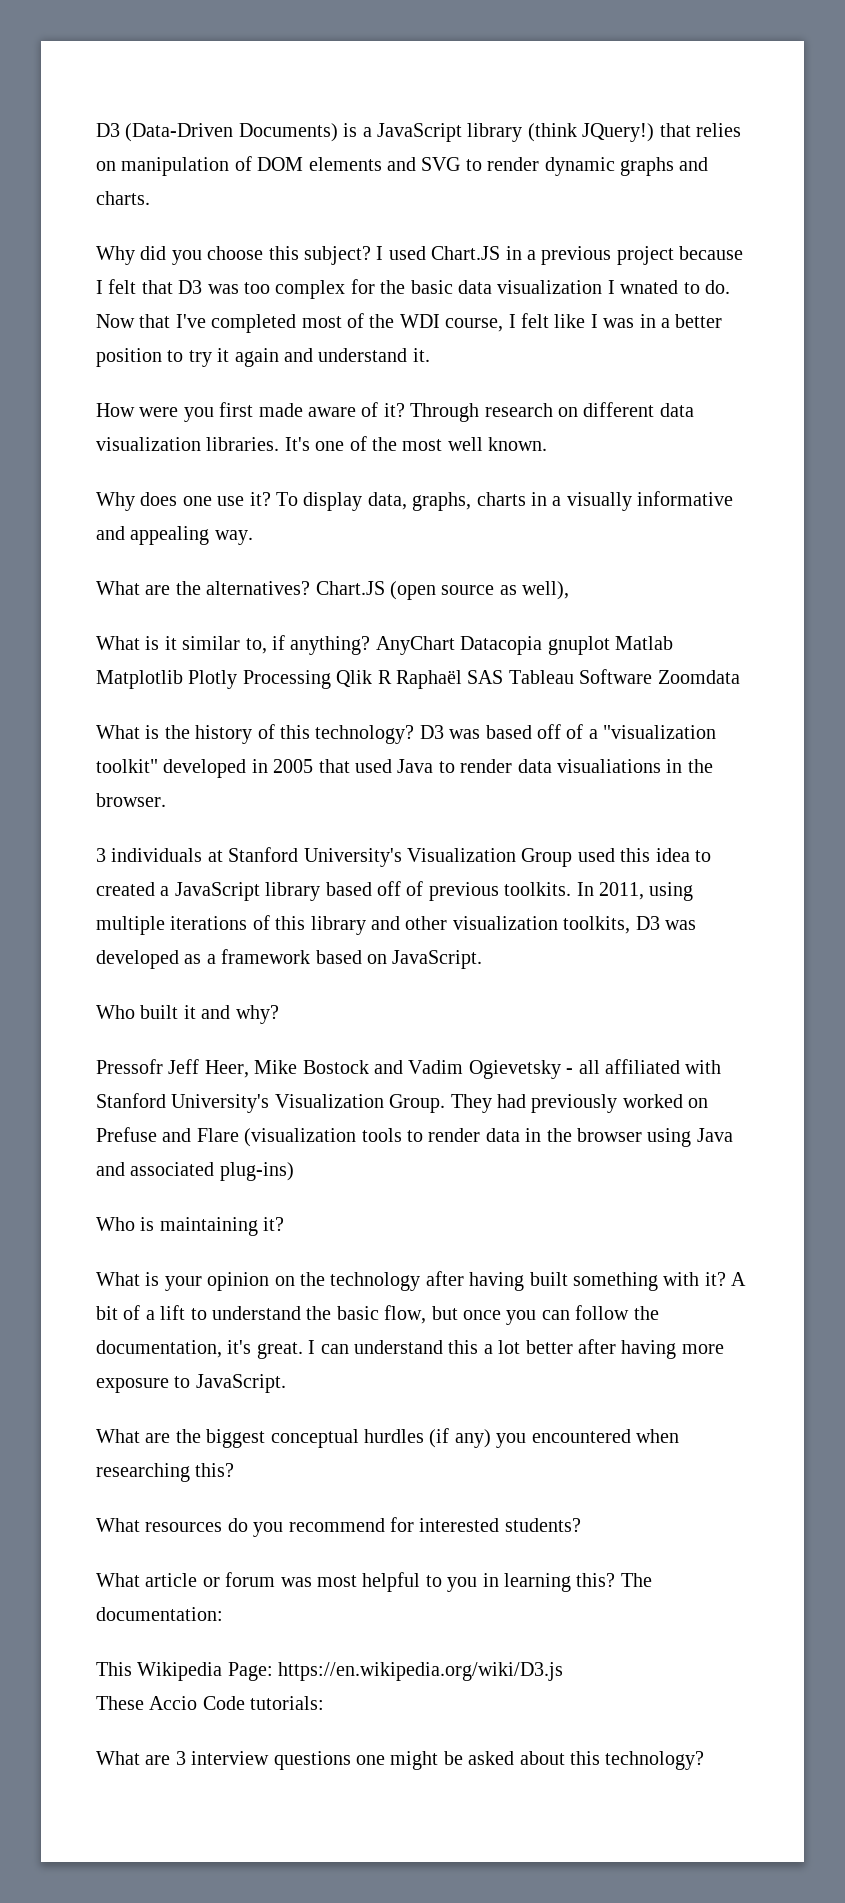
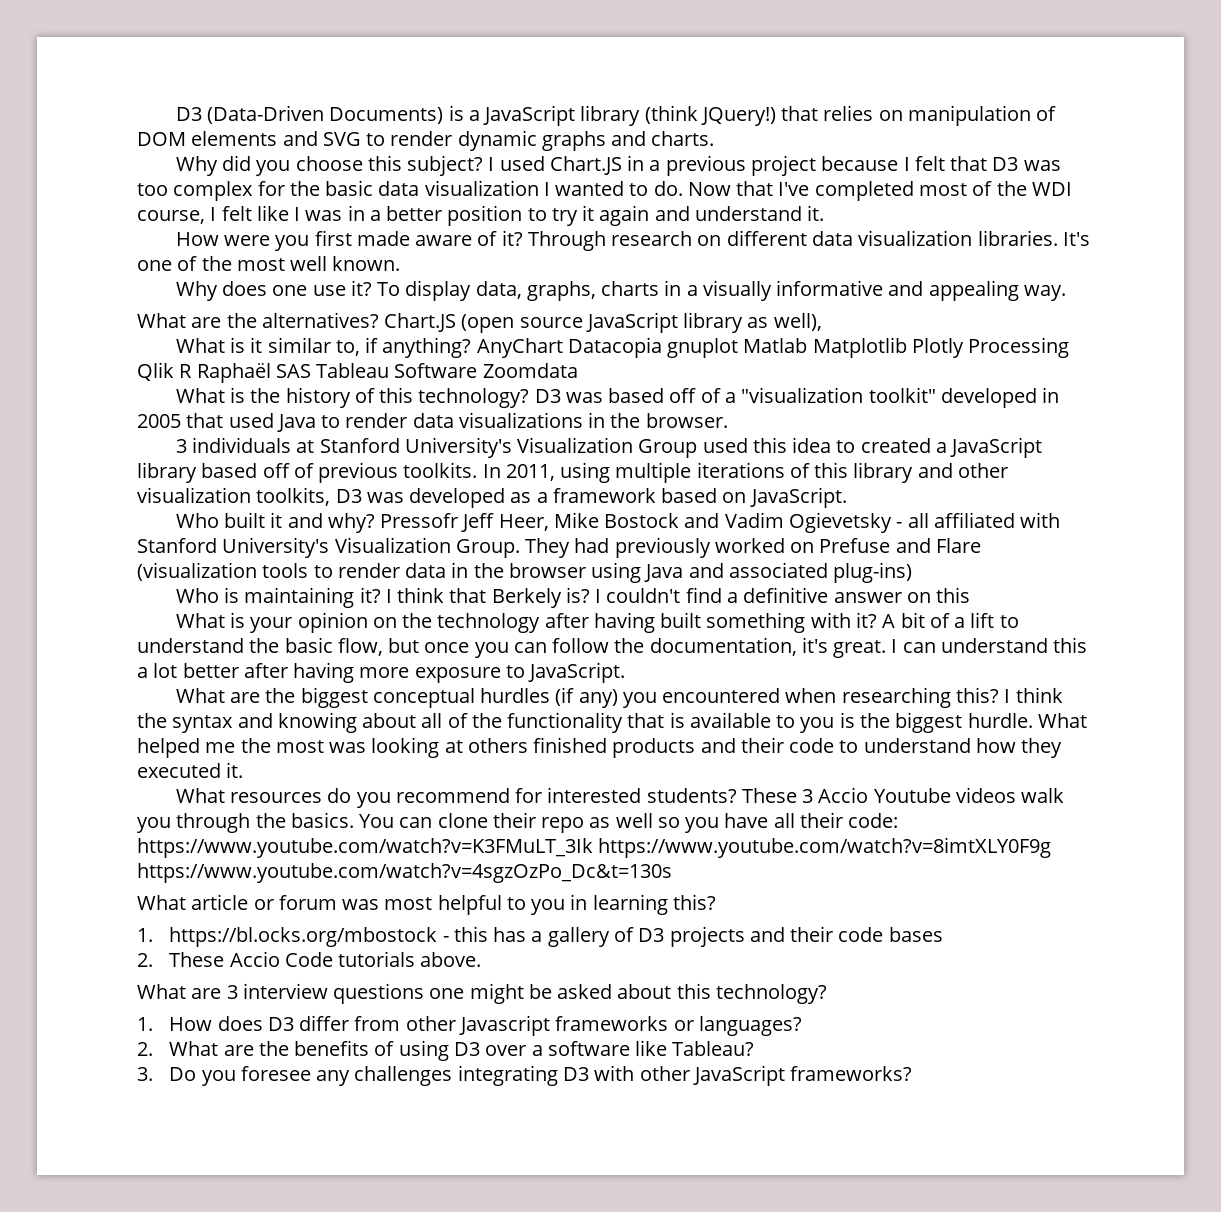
- I used Chart.JS in a previous project because I felt that D3 was too complex for the basic data visualization I wnated to do.
+ I used Chart.JS in a previous project because I felt that D3 was too complex for the basic data visualization I wanted to do.
- Chart.JS (open source as well),
+ Chart.JS (open source JavaScript library as well),
- D3 was based off of a "visualization toolkit" developed in 2005 that used Java to render data visualiations in the browser.
+ D3 was based off of a "visualization toolkit" developed in 2005 that used Java to render data visualizations in the browser.
- Who built it and why?
- Pressofr Jeff Heer, Mike Bostock and Vadim Ogievetsky - all affiliated with Stanford University's Visualization Group.
+ Who built it and why? Pressofr Jeff Heer, Mike Bostock and Vadim Ogievetsky - all affiliated with Stanford University's Visualization Group.
+ I think that Berkely is? I couldn't find a definitive answer on this
+ I think the syntax and knowing about all of the functionality that is available to you is the biggest hurdle. What helped me the most was looking at others finished products and their code to understand how they executed it.
+ These 3 Accio Youtube videos walk you through the basics. You can clone their repo as well so you have all their code: https://www.youtube.com/watch?v=K3FMuLT_3Ik https://www.youtube.com/watch?v=8imtXLY0F9g https://www.youtube.com/watch?v=4sgzOzPo_Dc&t=130s
- What article or forum was most helpful to you in learning this? The documentation:
- This Wikipedia Page: https://en.wikipedia.org/wiki/D3.js
- These Accio Code tutorials:
+ What article or forum was most helpful to you in learning this?
+ 1. https://bl.ocks.org/mbostock - this has a gallery of D3 projects and their code bases
+ 2. These Accio Code tutorials above.
+ 1. How does D3 differ from other Javascript frameworks or languages?
+ 2. What are the benefits of using D3 over a software like Tableau?
+ 3. Do you foresee any challenges integrating D3 with other JavaScript frameworks?

